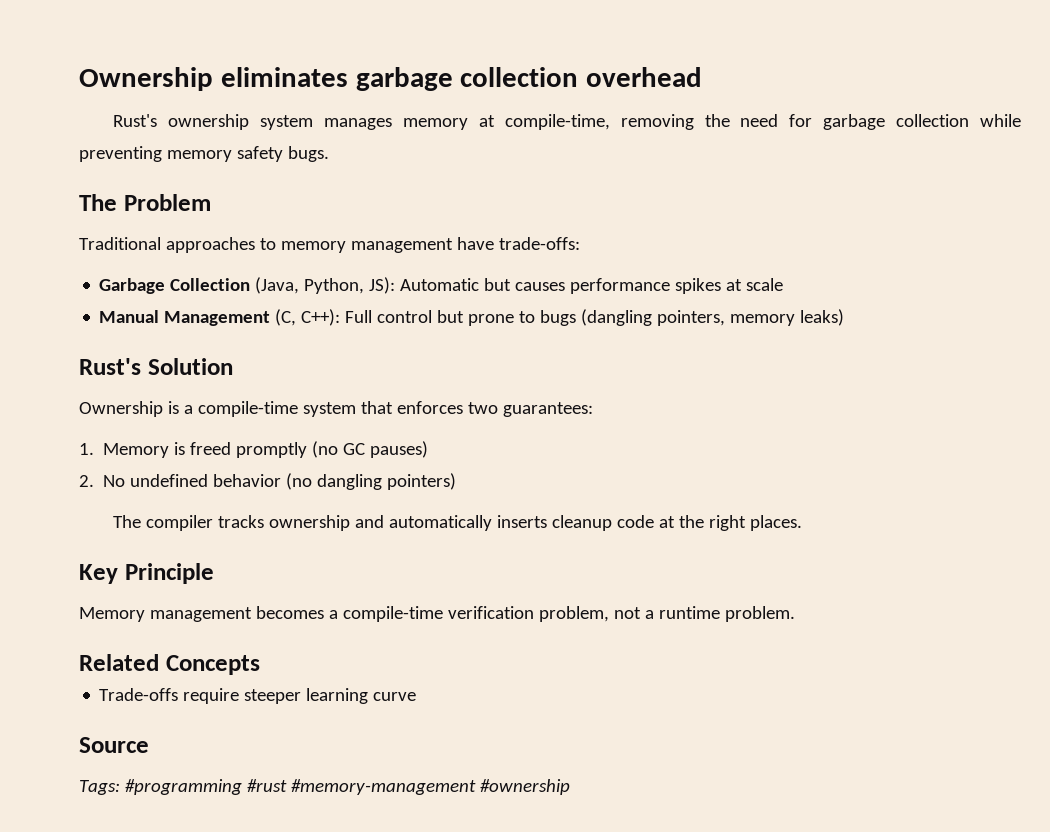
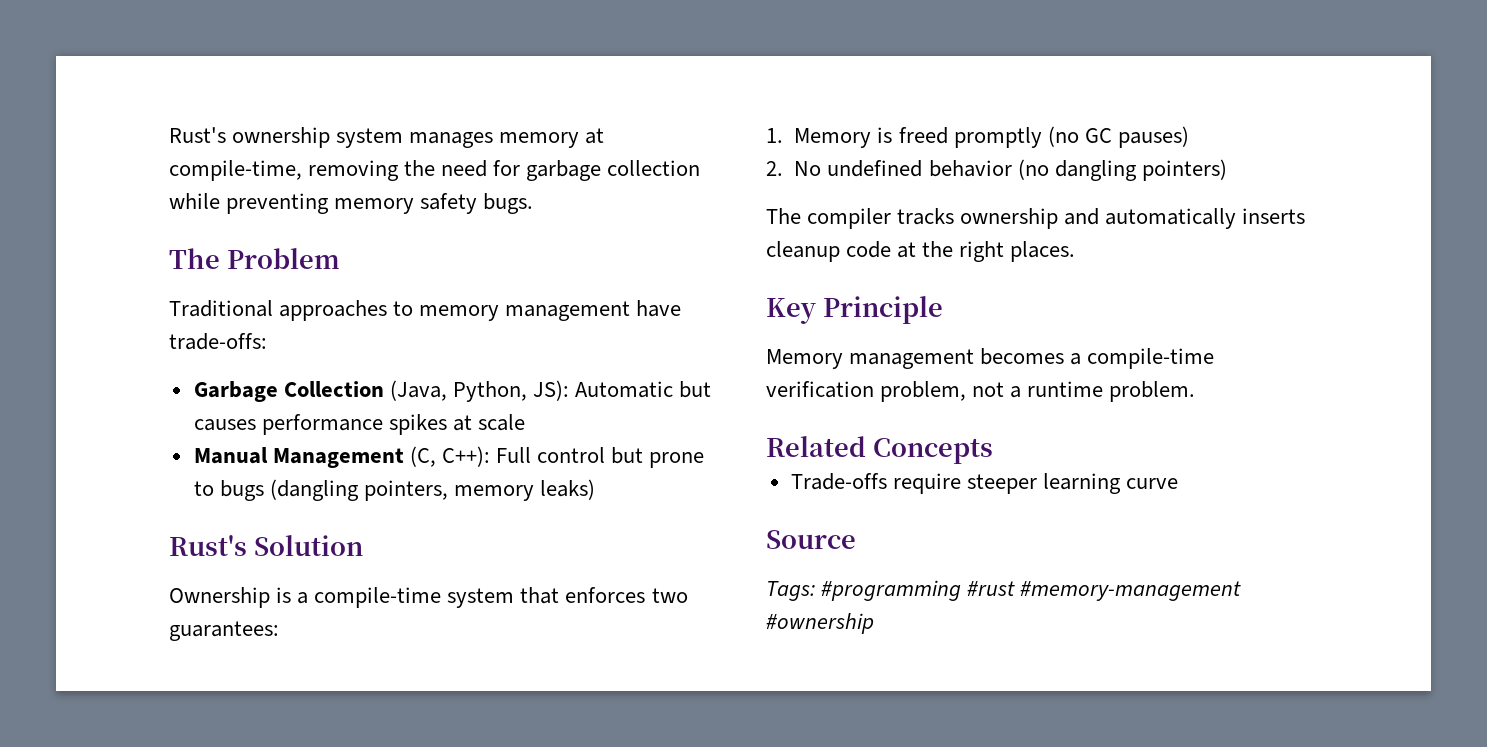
- Ownership eliminates garbage collection overhead

